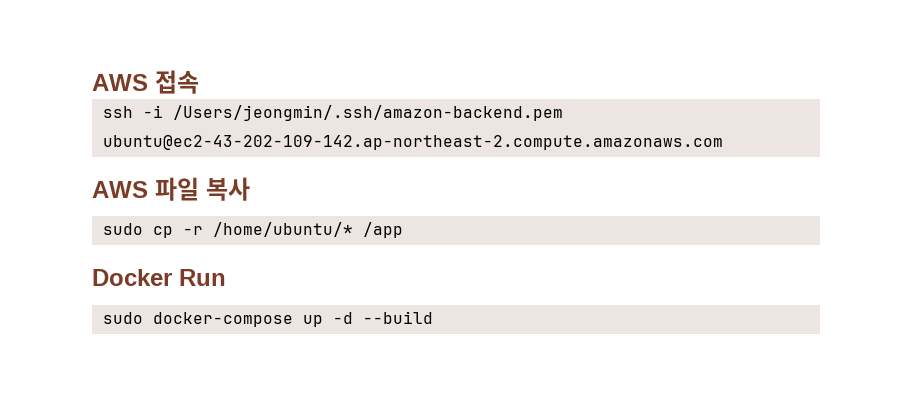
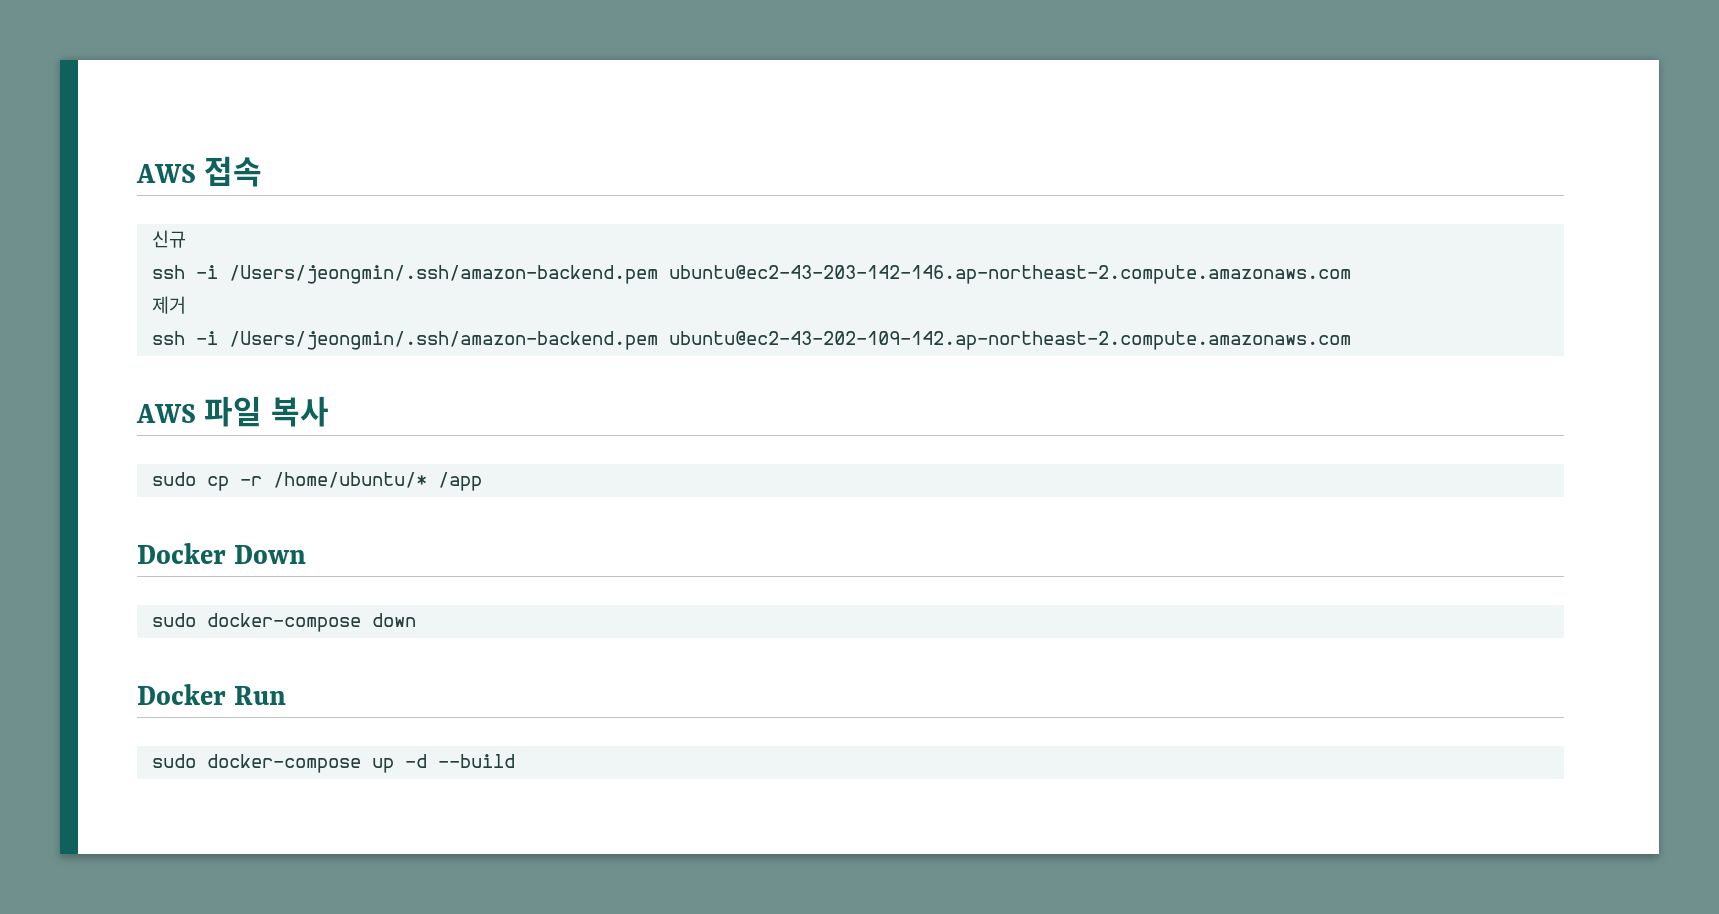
+ 신규
+ ssh -i /Users/jeongmin/.ssh/amazon-backend.pem ubuntu@ec2-43-203-142-146.ap-northeast-2.compute.amazonaws.com
+ 제거
+ Docker Down
+ sudo docker-compose down

